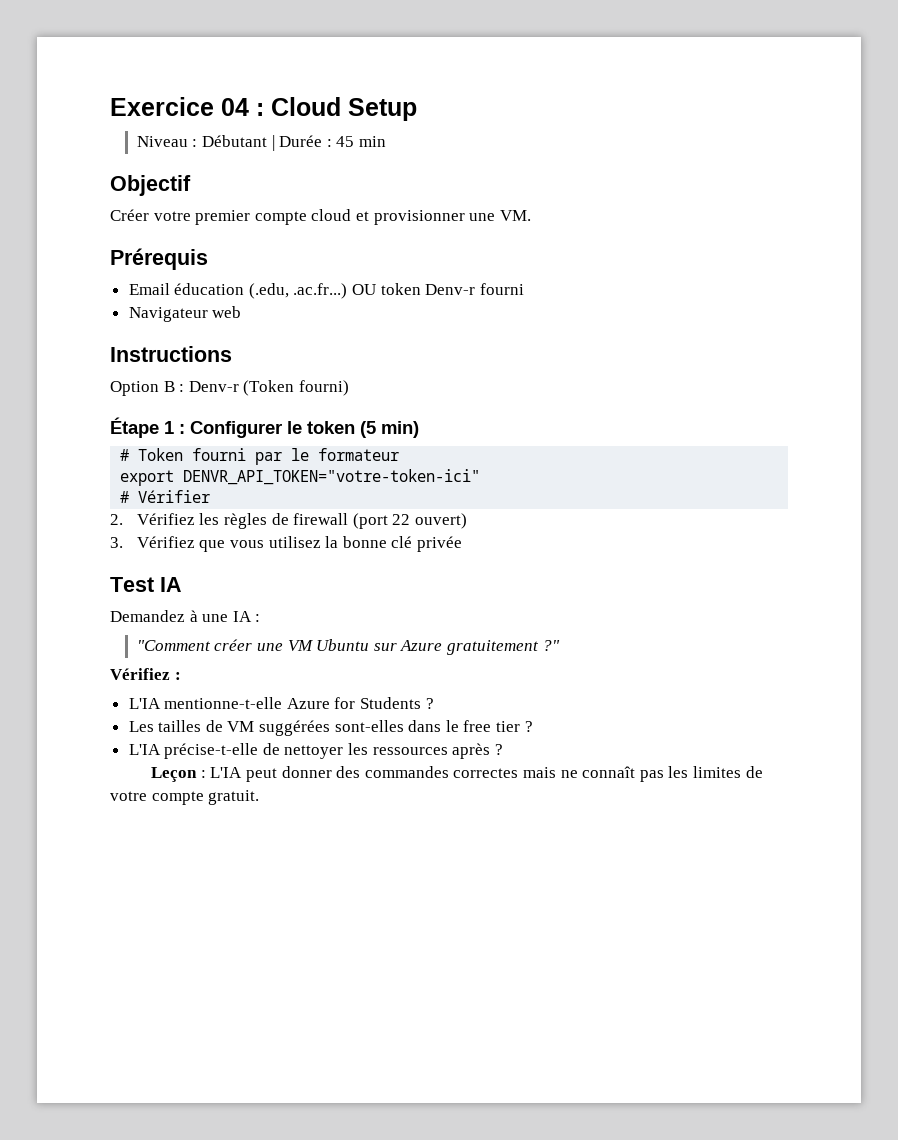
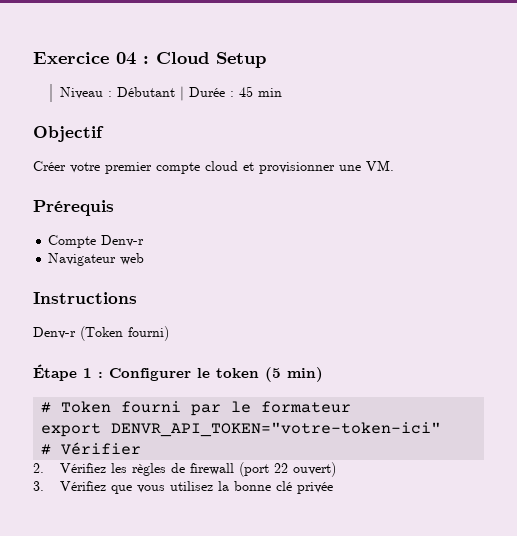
- Email éducation (.edu, .ac.fr...) OU token Denv-r fourni
+ Compte Denv-r
- Option B : Denv-r (Token fourni)
+ Denv-r (Token fourni)
- Test IA
- Demandez à une IA :
- "Comment créer une VM Ubuntu sur Azure gratuitement ?"
- Vérifiez :
- L'IA mentionne-t-elle Azure for Students ?
- Les tailles de VM suggérées sont-elles dans le free tier ?
- L'IA précise-t-elle de nettoyer les ressources après ?
- Leçon : L'IA peut donner des commandes correctes mais ne connaît pas les limites de votre compte gratuit.

